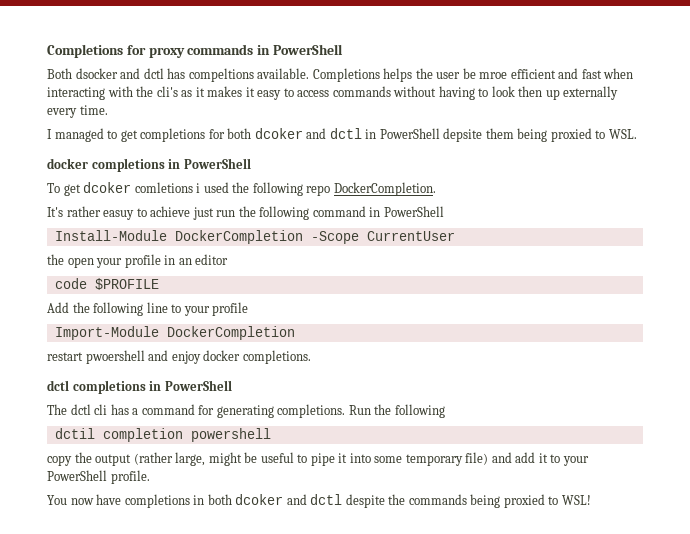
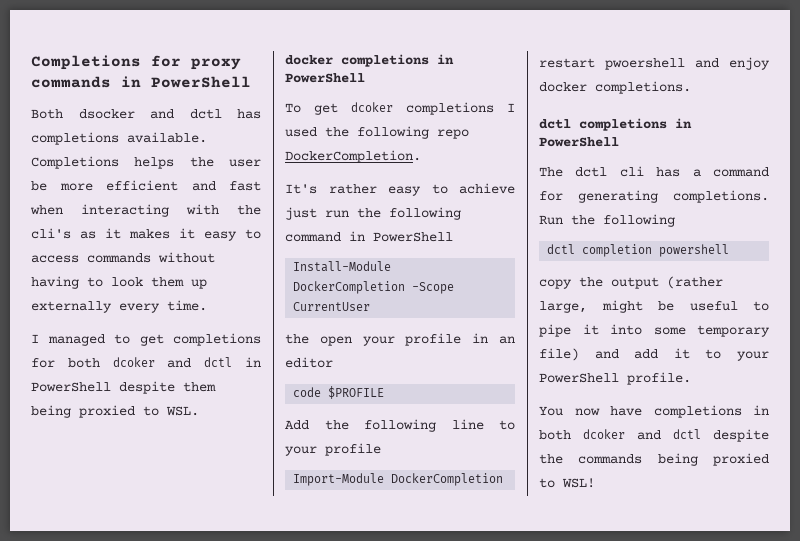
- Both dsocker and dctl has compeltions available.
+ Both dsocker and dctl has completions available.
- Completions helps the user be mroe efficient and fast when interacting with the cli's as it makes it easy to access commands without having to look then up externally every time.
+ Completions helps the user be more efficient and fast when interacting with the cli's as it makes it easy to access commands without having to look them up externally every time.
- I managed to get completions for both dcoker and dctl in PowerShell depsite them being proxied to WSL.
+ I managed to get completions for both dcoker and dctl in PowerShell despite them being proxied to WSL.
- To get dcoker comletions i used the following repo DockerCompletion.
+ To get dcoker completions I used the following repo DockerCompletion.
- It's rather easuy to achieve just run the following command in PowerShell
+ It's rather easy to achieve just run the following command in PowerShell
- dctil completion powershell
+ dctl completion powershell

